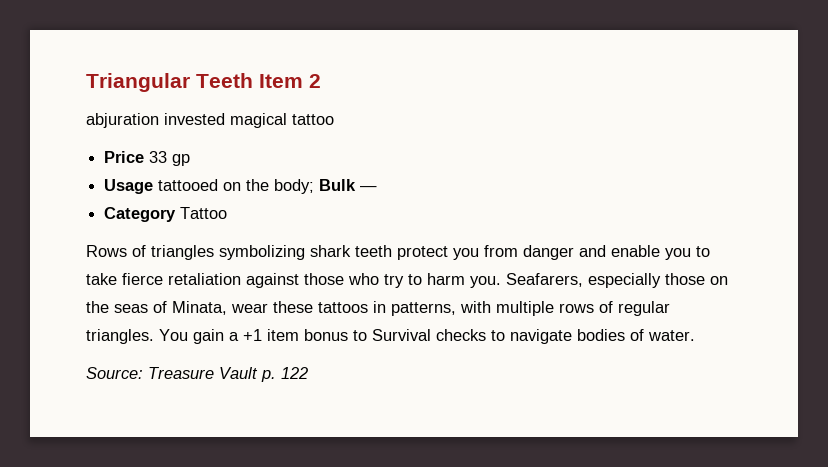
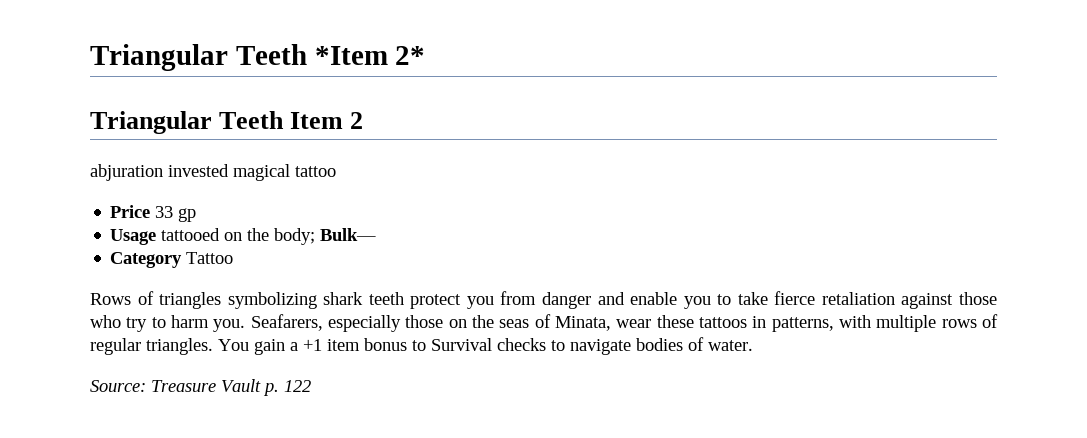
+ Triangular Teeth *Item 2*
- Usage tattooed on the body; Bulk —
+ Usage tattooed on the body; Bulk—

